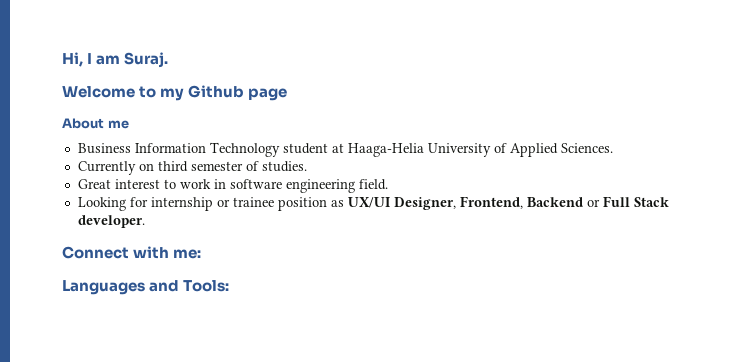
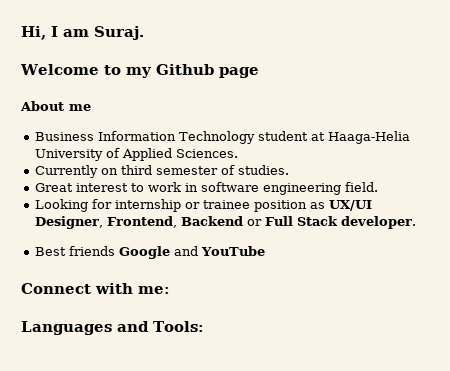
+ Best friends Google and YouTube

